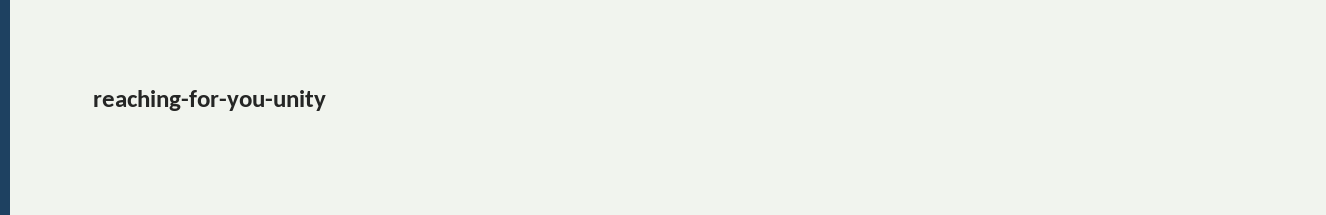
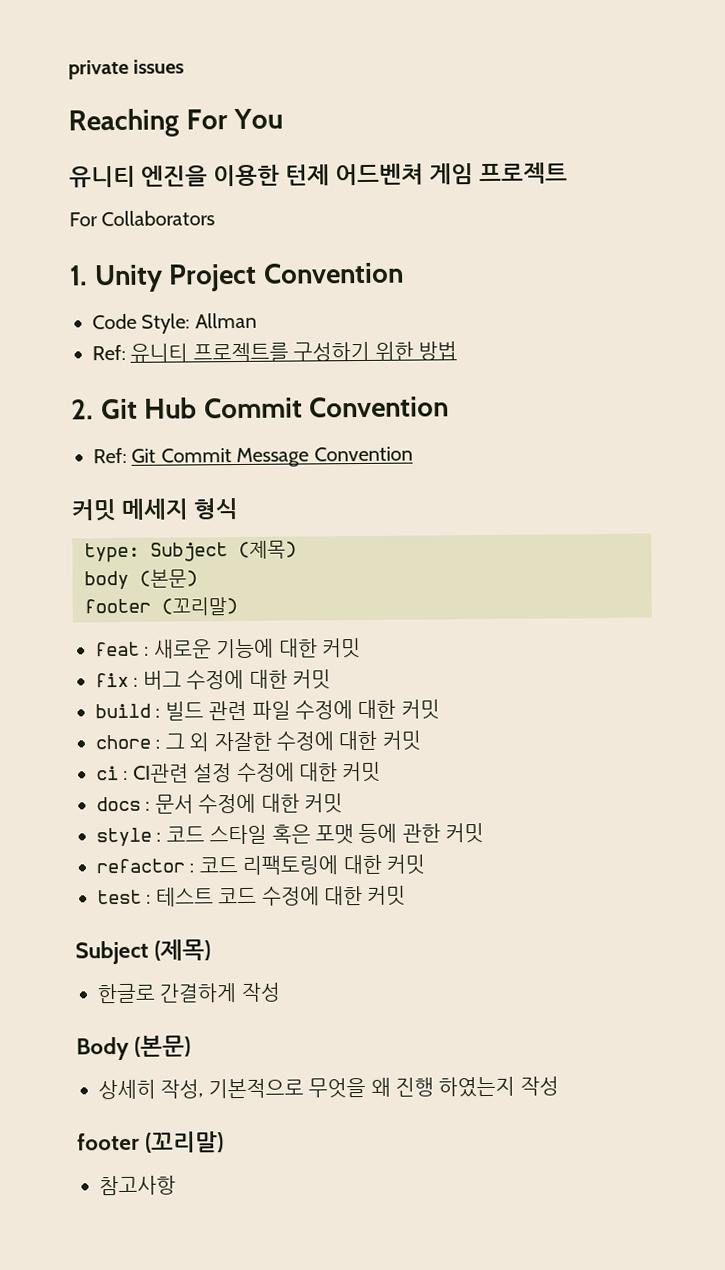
- reaching-for-you-unity
+ private issues
+ Reaching For You
+ 유니티 엔진을 이용한 턴제 어드벤쳐 게임 프로젝트
+ For Collaborators
+ 1. Unity Project Convention
+ Code Style: Allman
+ Ref: 유니티 프로젝트를 구성하기 위한 방법
+ 2. Git Hub Commit Convention
+ Ref: Git Commit Message Convention
+ 커밋 메세지 형식
+ type: Subject (제목)
+ body (본문)
+ footer (꼬리말)
+ feat : 새로운 기능에 대한 커밋
+ fix : 버그 수정에 대한 커밋
+ build : 빌드 관련 파일 수정에 대한 커밋
+ chore : 그 외 자잘한 수정에 대한 커밋
+ ci : CI관련 설정 수정에 대한 커밋
+ docs : 문서 수정에 대한 커밋
+ style : 코드 스타일 혹은 포맷 등에 관한 커밋
+ refactor : 코드 리팩토링에 대한 커밋
+ test : 테스트 코드 수정에 대한 커밋
+ Subject (제목)
+ 한글로 간결하게 작성
+ Body (본문)
+ 상세히 작성, 기본적으로 무엇을 왜 진행 하였는지 작성
+ footer (꼬리말)
+ 참고사항

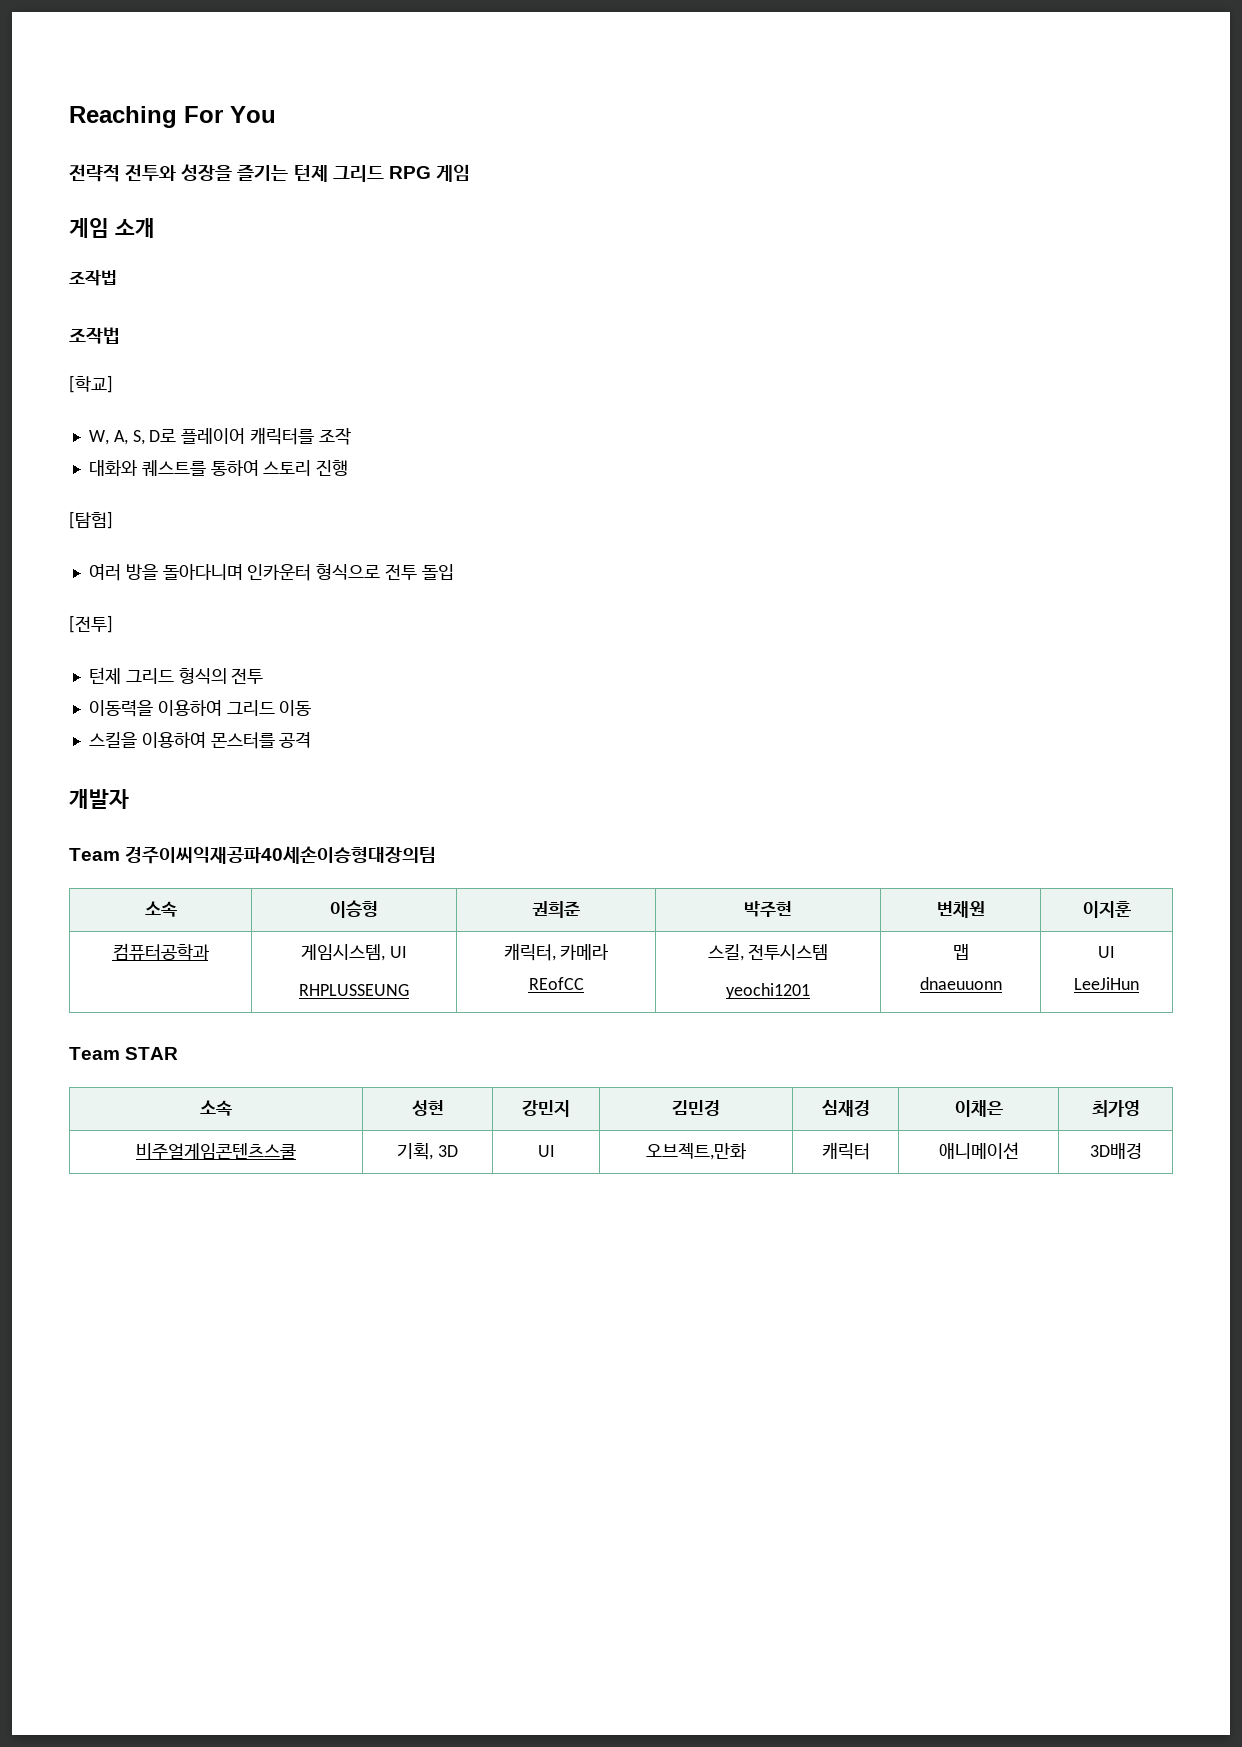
- private issues
- 유니티 엔진을 이용한 턴제 어드벤쳐 게임 프로젝트
- For Collaborators
- 1. Unity Project Convention
- Code Style: Allman
- Ref: 유니티 프로젝트를 구성하기 위한 방법
- 2. Git Hub Commit Convention
- Ref: Git Commit Message Convention
- 커밋 메세지 형식
- type: Subject (제목)
- body (본문)
- footer (꼬리말)
- feat : 새로운 기능에 대한 커밋
- fix : 버그 수정에 대한 커밋
- build : 빌드 관련 파일 수정에 대한 커밋
- chore : 그 외 자잘한 수정에 대한 커밋
- ci : CI관련 설정 수정에 대한 커밋
- docs : 문서 수정에 대한 커밋
- style : 코드 스타일 혹은 포맷 등에 관한 커밋
- refactor : 코드 리팩토링에 대한 커밋
- test : 테스트 코드 수정에 대한 커밋
- Subject (제목)
- 한글로 간결하게 작성
- Body (본문)
- 상세히 작성, 기본적으로 무엇을 왜 진행 하였는지 작성
- footer (꼬리말)
- 참고사항
+ 전략적 전투와 성장을 즐기는 턴제 그리드 RPG 게임
+ 게임 소개
+ 조작법
+ 조작법
+ [학교]
+ W, A, S, D로 플레이어 캐릭터를 조작
+ 대화와 퀘스트를 통하여 스토리 진행
+ [탐험]
+ 여러 방을 돌아다니며 인카운터 형식으로 전투 돌입
+ [전투]
+ 턴제 그리드 형식의 전투
+ 이동력을 이용하여 그리드 이동
+ 스킬을 이용하여 몬스터를 공격
+ 개발자
+ Team 경주이씨익재공파40세손이승형대장의팀
+ 소속 | 이승형 | 권희준 | 박주현 | 변채원 | 이지훈
+ 컴퓨터공학과 | 게임시스템, UI
+ RHPLUSSEUNG | 캐릭터, 카메라
+ REofCC | 스킬, 전투시스템
+ yeochi1201 | 맵
+ dnaeuuonn | UI
+ LeeJiHun
+ Team STAR
+ 소속 | 성현 | 강민지 | 김민경 | 심재경 | 이채은 | 최가영
+ 비주얼게임콘텐츠스쿨 | 기획, 3D | UI | 오브젝트,만화 | 캐릭터 | 애니메이션 | 3D배경

